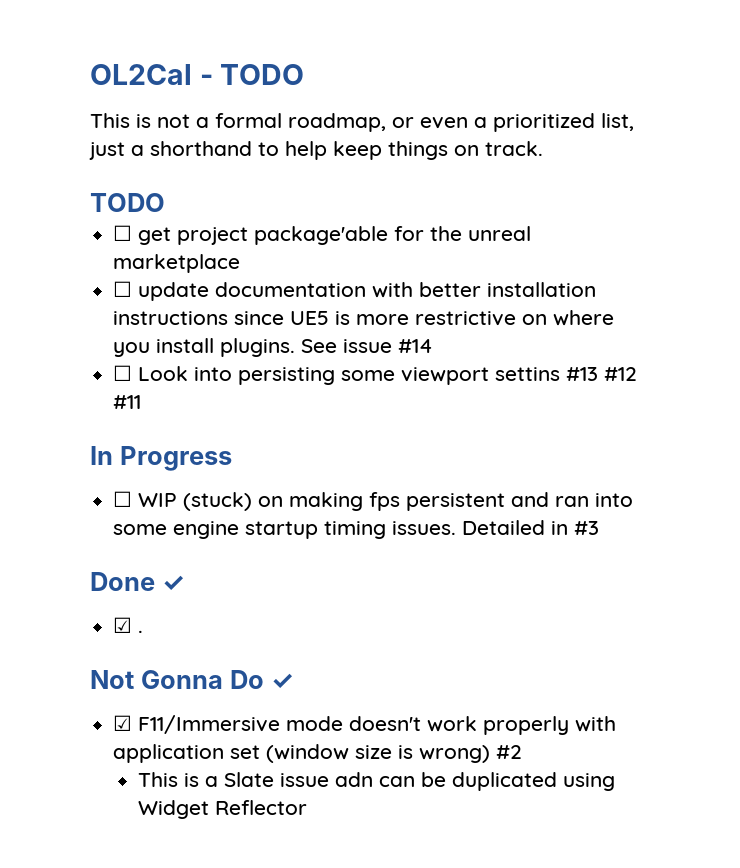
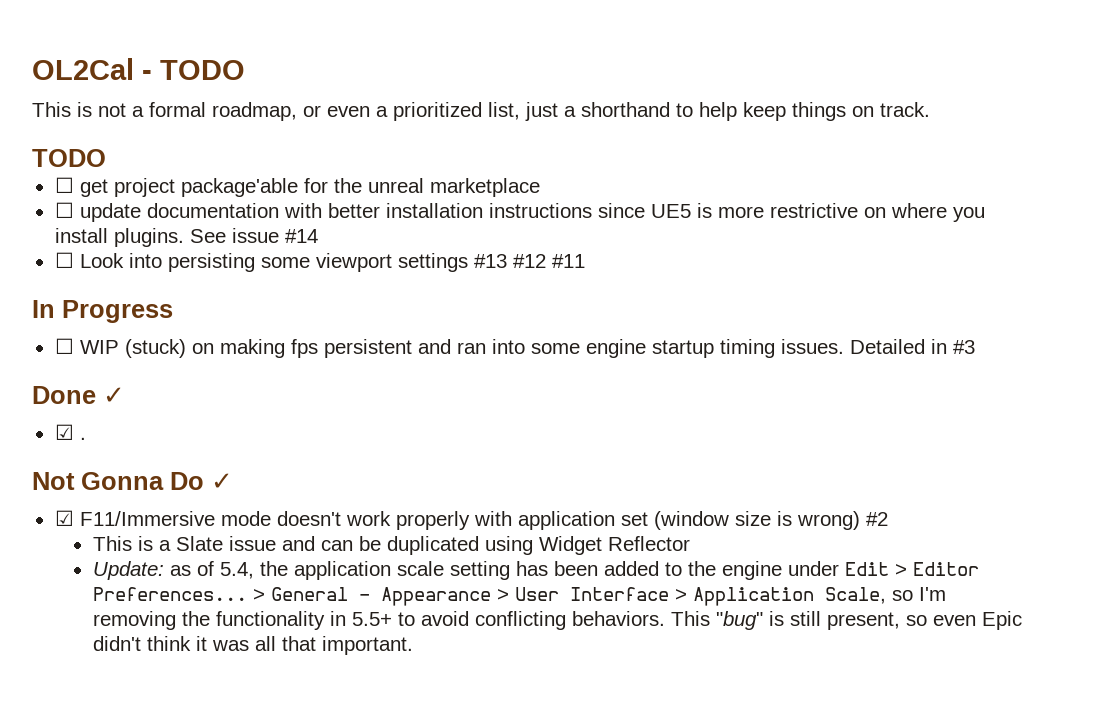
- ☐ Look into persisting some viewport settins #13 #12 #11
+ ☐ Look into persisting some viewport settings #13 #12 #11
- This is a Slate issue adn can be duplicated using Widget Reflector
+ This is a Slate issue and can be duplicated using Widget Reflector
+ Update: as of 5.4, the application scale setting has been added to the engine under Edit > Editor Preferences... > General - Appearance > User Interface > Application Scale, so I'm removing the functionality in 5.5+ to avoid conflicting behaviors. This "bug" is still present, so even Epic didn't think it was all that important.

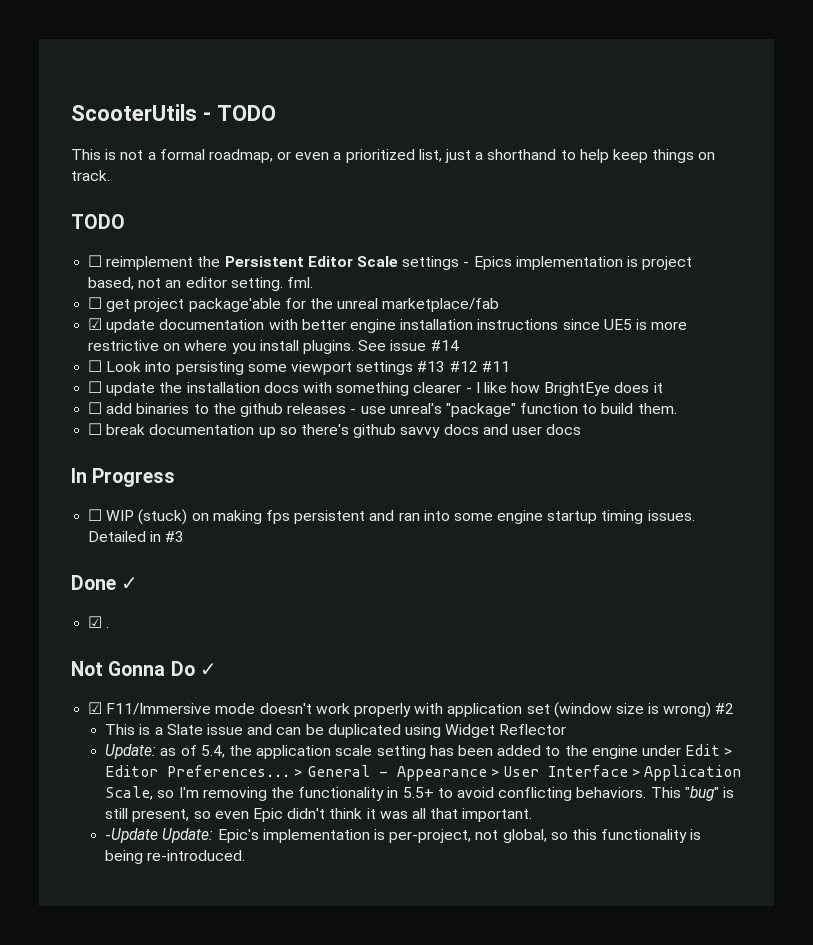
- OL2Cal - TODO
+ ScooterUtils - TODO
+ ☐ reimplement the Persistent Editor Scale settings - Epics implementation is project based, not an editor setting. fml.
- ☐ get project package'able for the unreal marketplace
- ☐ update documentation with better installation instructions since UE5 is more restrictive on where you install plugins.
+ ☐ get project package'able for the unreal marketplace/fab
+ ☑ update documentation with better engine installation instructions since UE5 is more restrictive on where you install plugins.
+ ☐ update the installation docs with something clearer - I like how BrightEye does it
+ ☐ add binaries to the github releases - use unreal's "package" function to build them.
+ ☐ break documentation up so there's github savvy docs and user docs
+ -Update Update: Epic's implementation is per-project, not global, so this functionality is being re-introduced.

